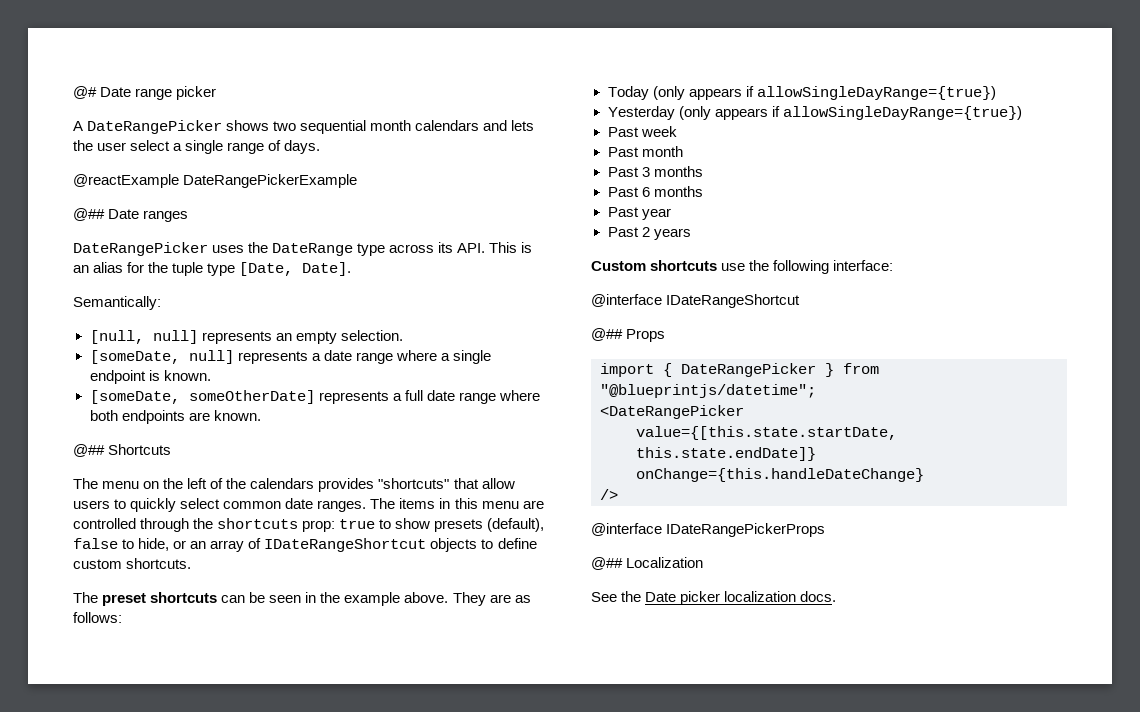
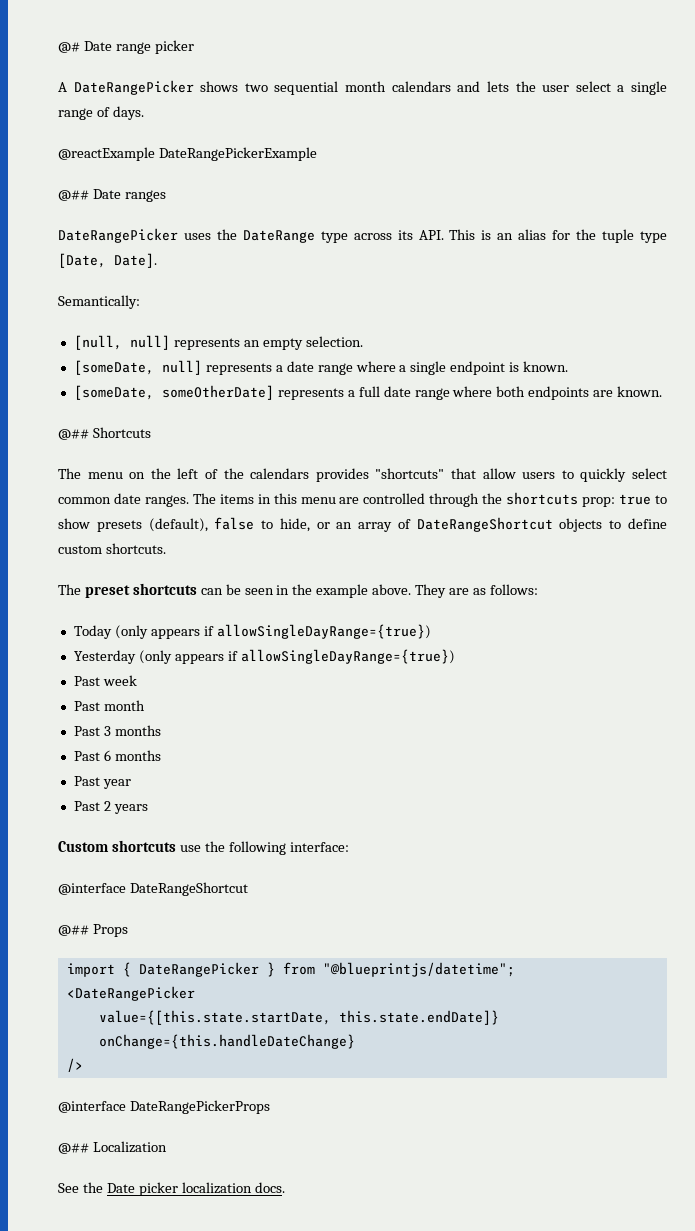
- The items in this menu are controlled through the shortcuts prop: true to show presets (default), false to hide, or an array of IDateRangeShortcut objects to define custom shortcuts.
+ The items in this menu are controlled through the shortcuts prop: true to show presets (default), false to hide, or an array of DateRangeShortcut objects to define custom shortcuts.
- @interface IDateRangeShortcut
+ @interface DateRangeShortcut
- @interface IDateRangePickerProps
+ @interface DateRangePickerProps

